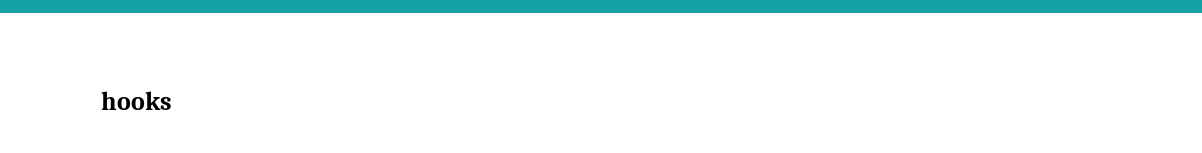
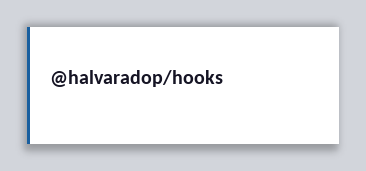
- hooks
+ @halvaradop/hooks

